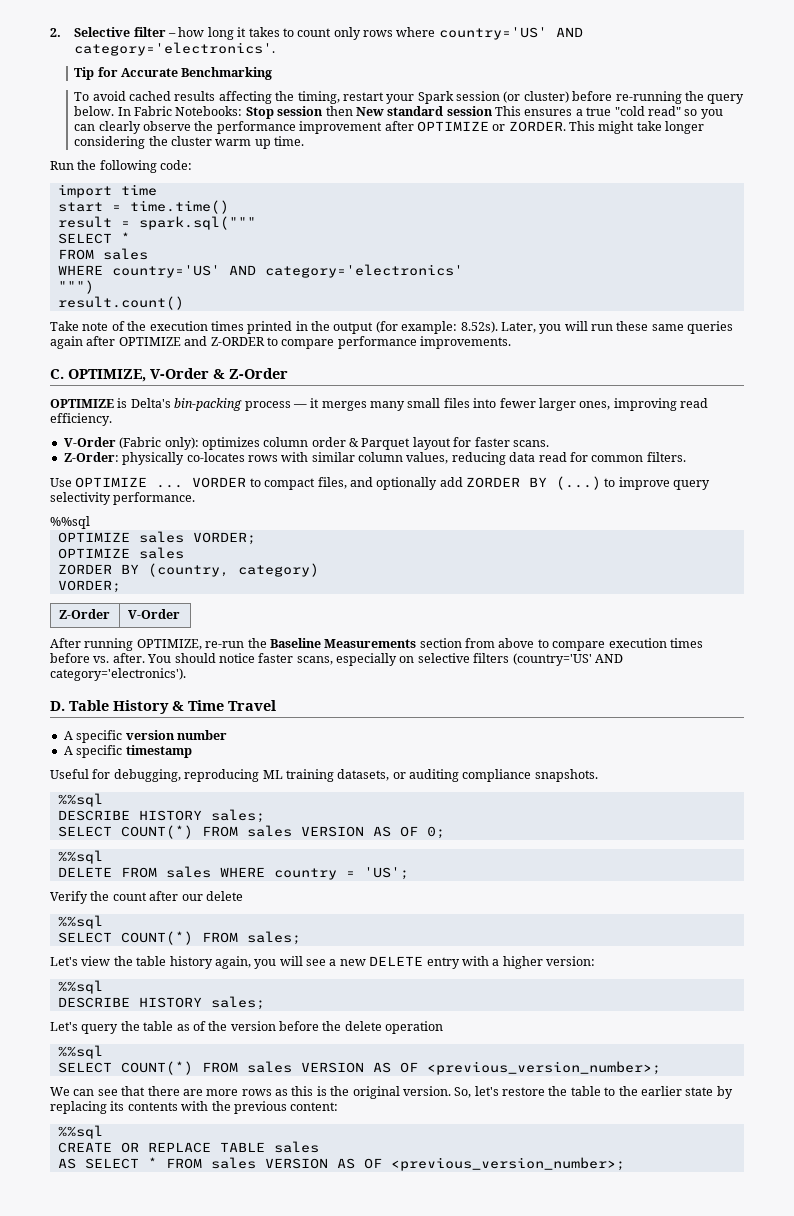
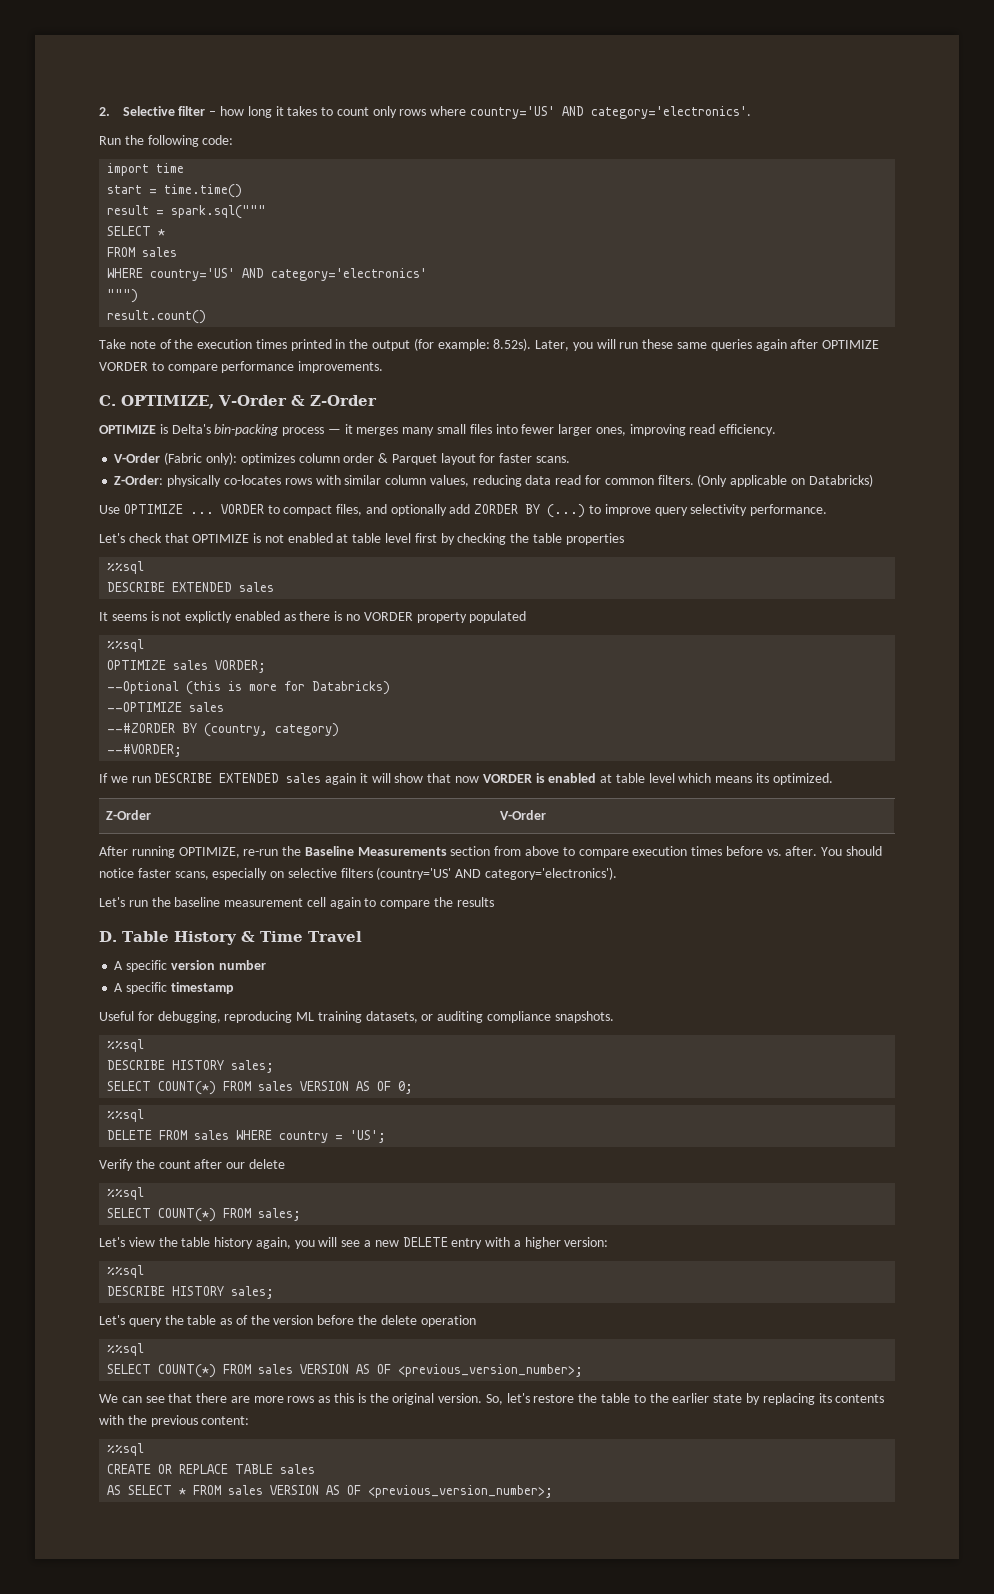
- Tip for Accurate Benchmarking
- To avoid cached results affecting the timing, restart your Spark session (or cluster) before re-running the query below. In Fabric Notebooks: Stop session then New standard session This ensures a true "cold read" so you can clearly observe the performance improvement after OPTIMIZE or ZORDER. This might take longer considering the cluster warm up time.
- Take note of the execution times printed in the output (for example: 8.52s). Later, you will run these same queries again after OPTIMIZE and Z-ORDER to compare performance improvements.
+ Take note of the execution times printed in the output (for example: 8.52s). Later, you will run these same queries again after OPTIMIZE VORDER to compare performance improvements.
+ (Only applicable on Databricks)
  VORDER to compact files, and optionally add ZORDER BY (...) to improve query selectivity performance.
+ Let's check that OPTIMIZE is not enabled at table level first by checking the table properties
+ %%sql
+ DESCRIBE EXTENDED sales
+ It seems is not explictly enabled as there is no VORDER property populated
  %%sql
  OPTIMIZE sales VORDER;
- OPTIMIZE sales
- ZORDER BY (country, category)
- VORDER;
+ --Optional (this is more for Databricks)
+ --OPTIMIZE sales
+ --#ZORDER BY (country, category)
+ --#VORDER;
+ If we run DESCRIBE EXTENDED sales again it will show that now VORDER is enabled at table level which means its optimized.
+ Let's run the baseline measurement cell again to compare the results

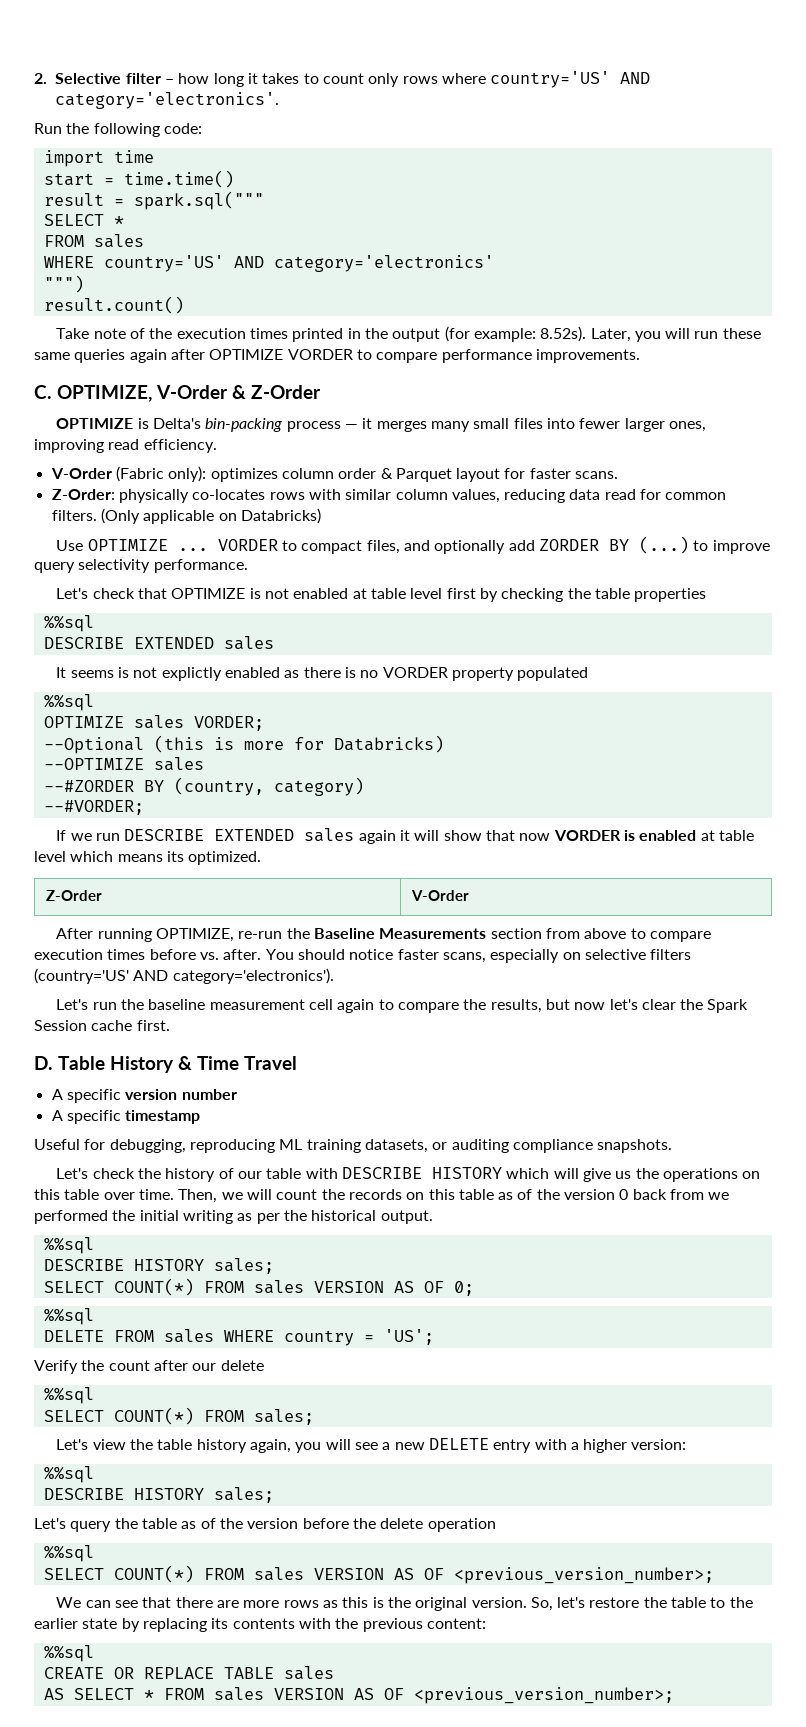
- Let's run the baseline measurement cell again to compare the results
+ Let's run the baseline measurement cell again to compare the results, but now let's clear the Spark Session cache first.
+ Let's check the history of our table with DESCRIBE HISTORY which will give us the operations on this table over time. Then, we will count the records on this table as of the version 0 back from we performed the initial writing as per the historical output.

